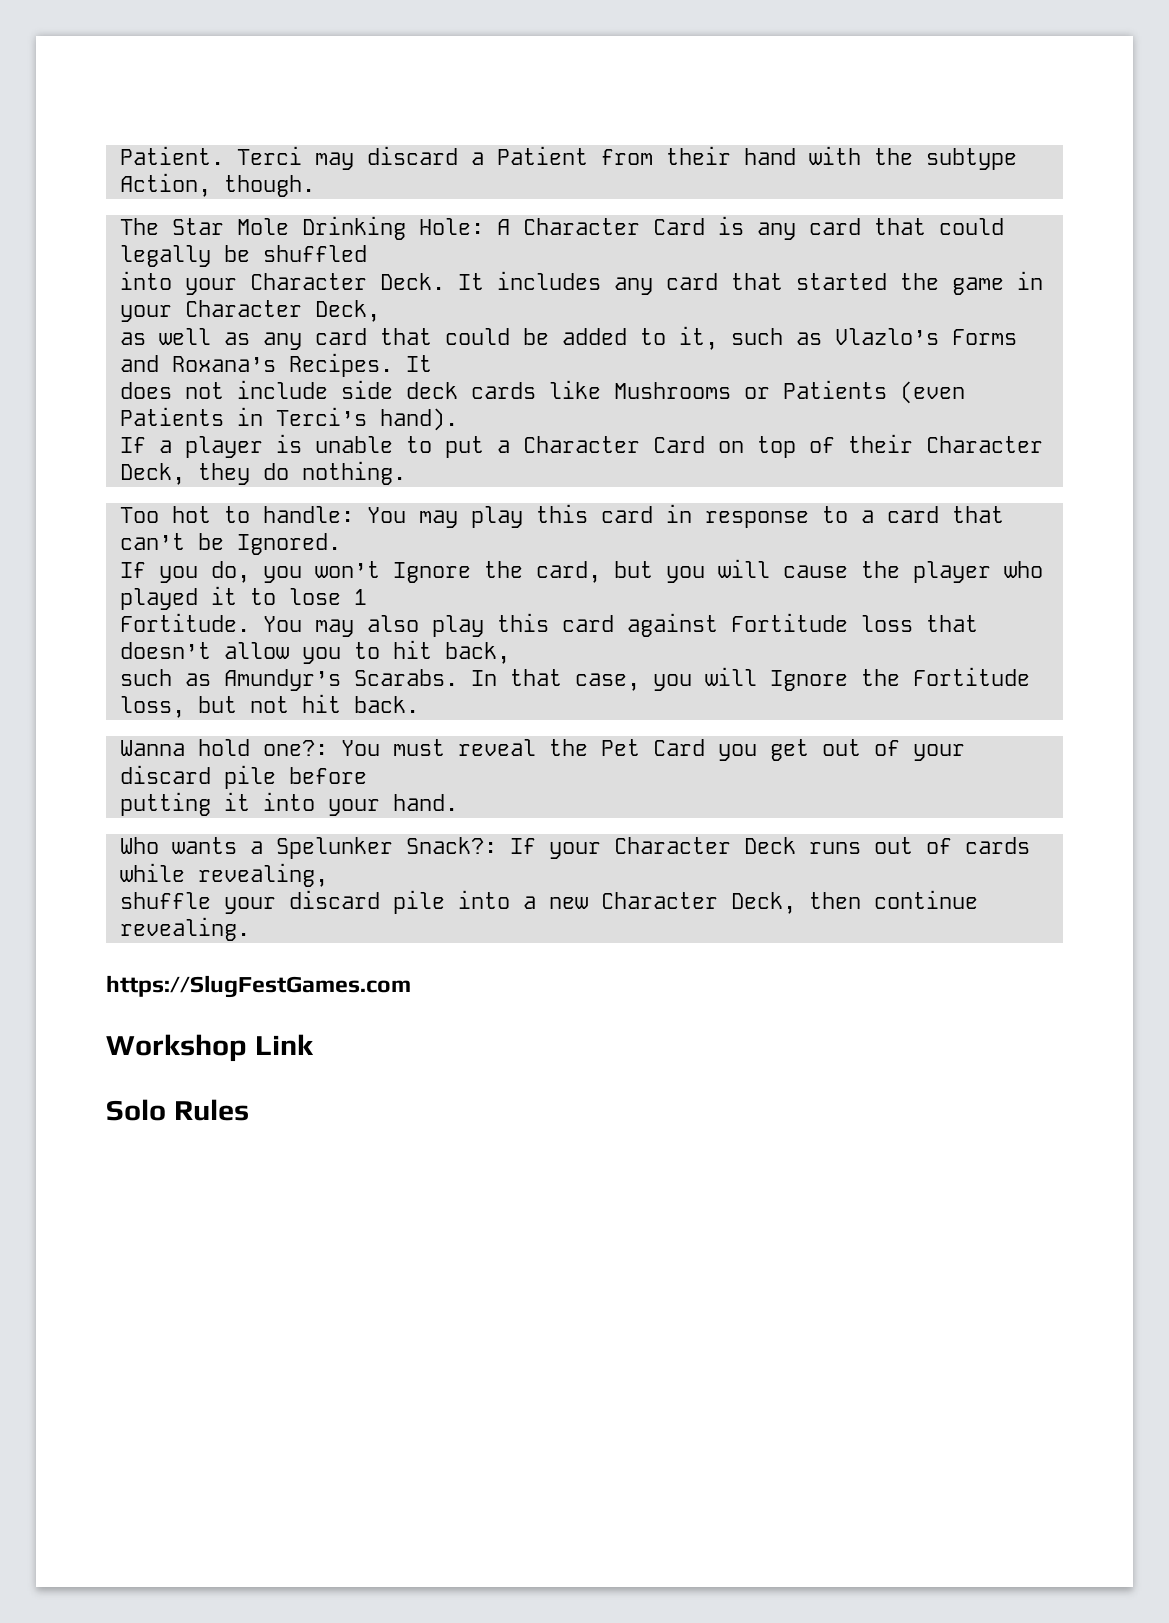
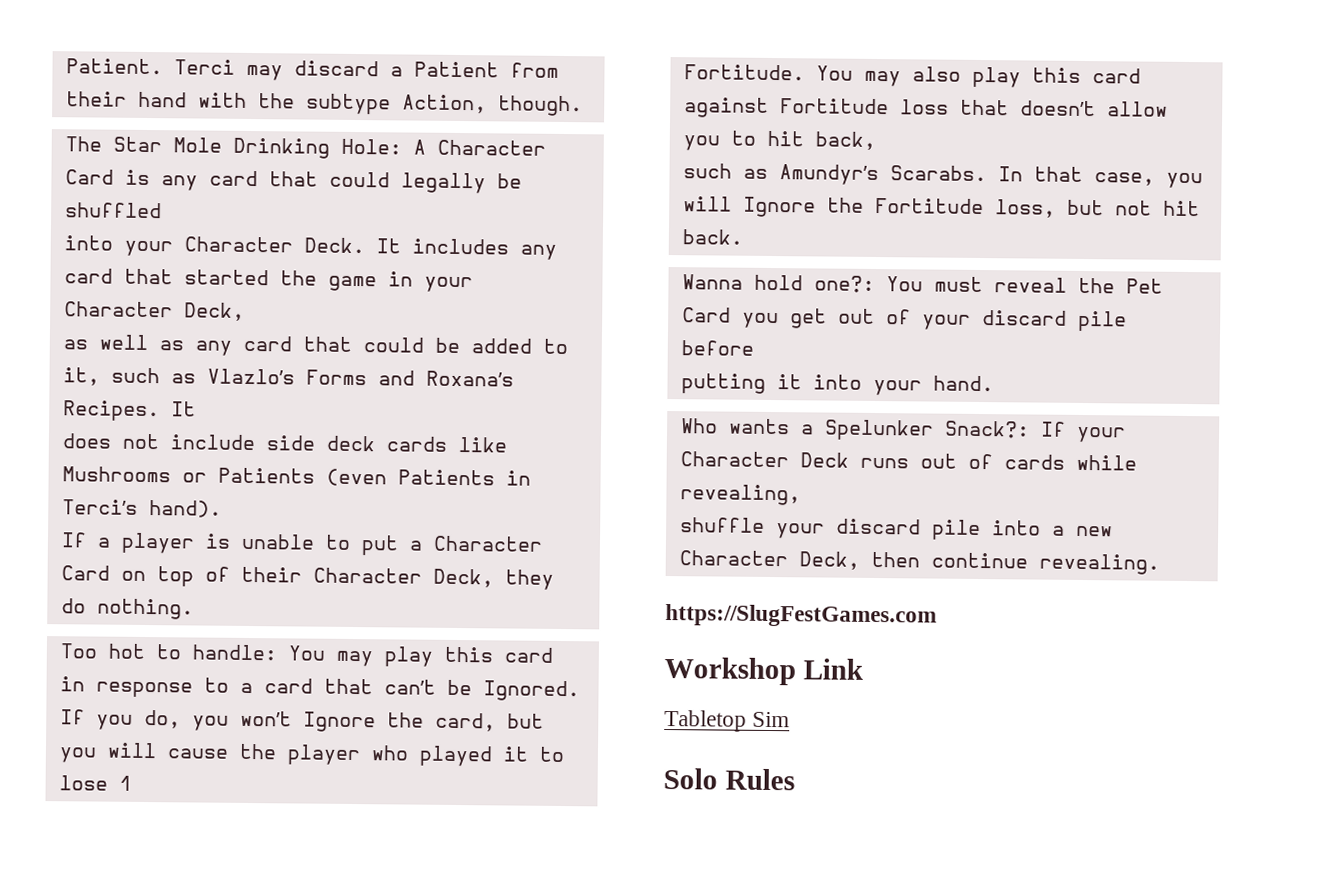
+ Tabletop Sim

